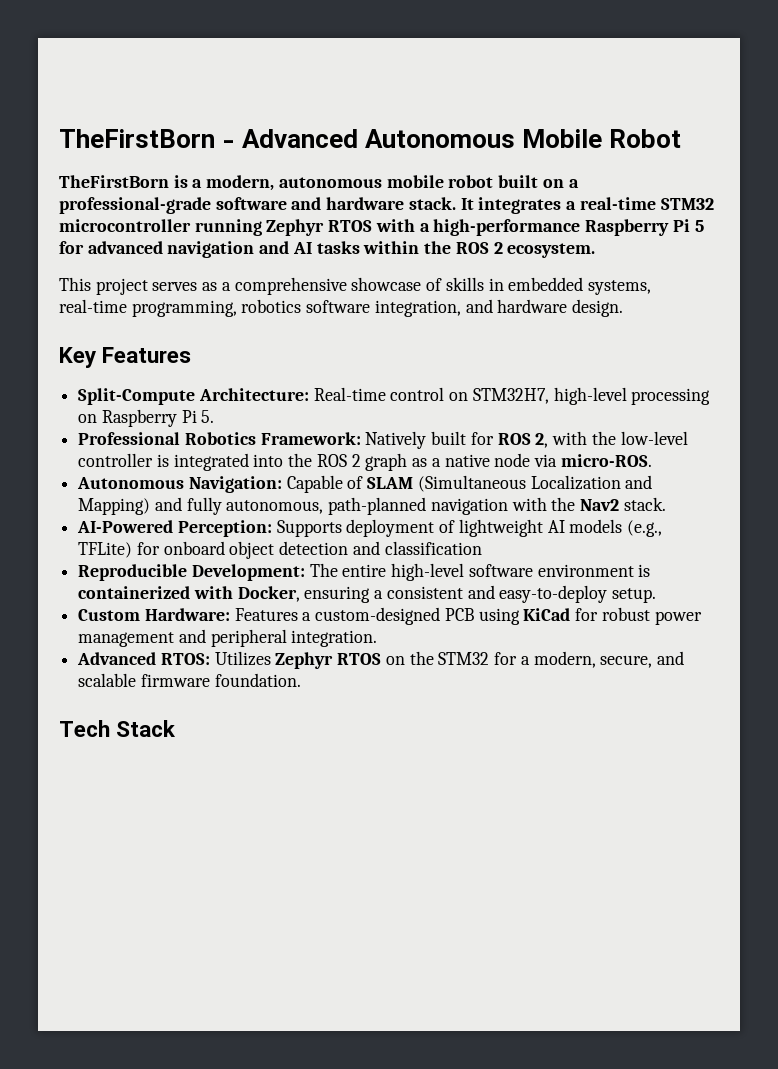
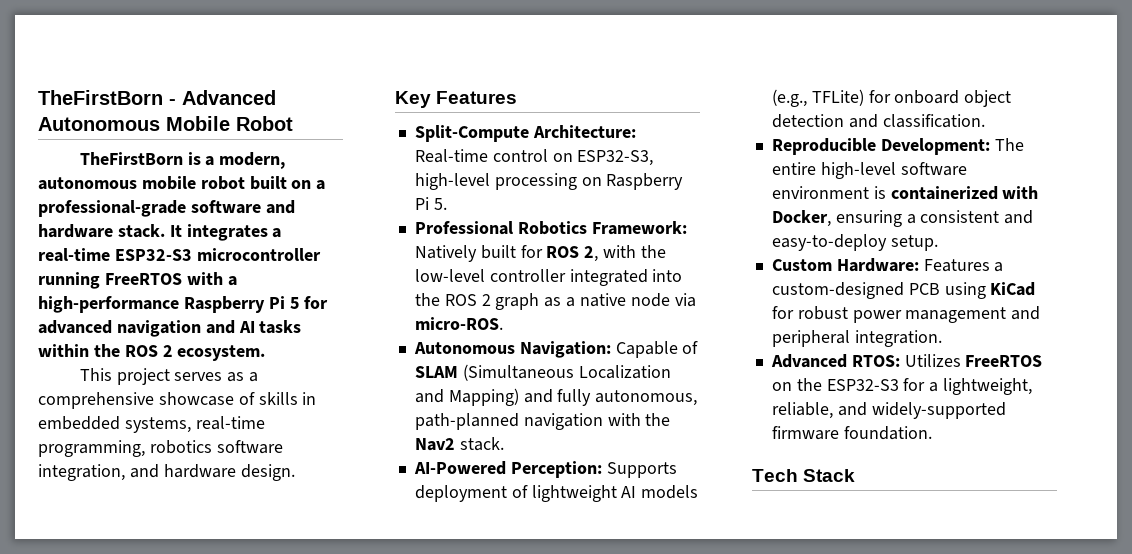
- It integrates a real-time STM32 microcontroller running Zephyr RTOS with a high-performance Raspberry Pi 5 for advanced navigation and AI tasks within the ROS 2 ecosystem.
+ It integrates a real-time ESP32-S3 microcontroller running FreeRTOS with a high-performance Raspberry Pi 5 for advanced navigation and AI tasks within the ROS 2 ecosystem.
- Split-Compute Architecture: Real-time control on STM32H7, high-level processing on Raspberry Pi 5.
+ Split-Compute Architecture: Real-time control on ESP32-S3, high-level processing on Raspberry Pi 5.
- Professional Robotics Framework: Natively built for ROS 2, with the low-level controller is integrated into the ROS 2 graph as a native node via micro-ROS.
+ Professional Robotics Framework: Natively built for ROS 2, with the low-level controller integrated into the ROS 2 graph as a native node via micro-ROS.
- AI-Powered Perception: Supports deployment of lightweight AI models (e.g., TFLite) for onboard object detection and classification
+ AI-Powered Perception: Supports deployment of lightweight AI models (e.g., TFLite) for onboard object detection and classification.
- Advanced RTOS: Utilizes Zephyr RTOS on the STM32 for a modern, secure, and scalable firmware foundation.
+ Advanced RTOS: Utilizes FreeRTOS on the ESP32-S3 for a lightweight, reliable, and widely-supported firmware foundation.

